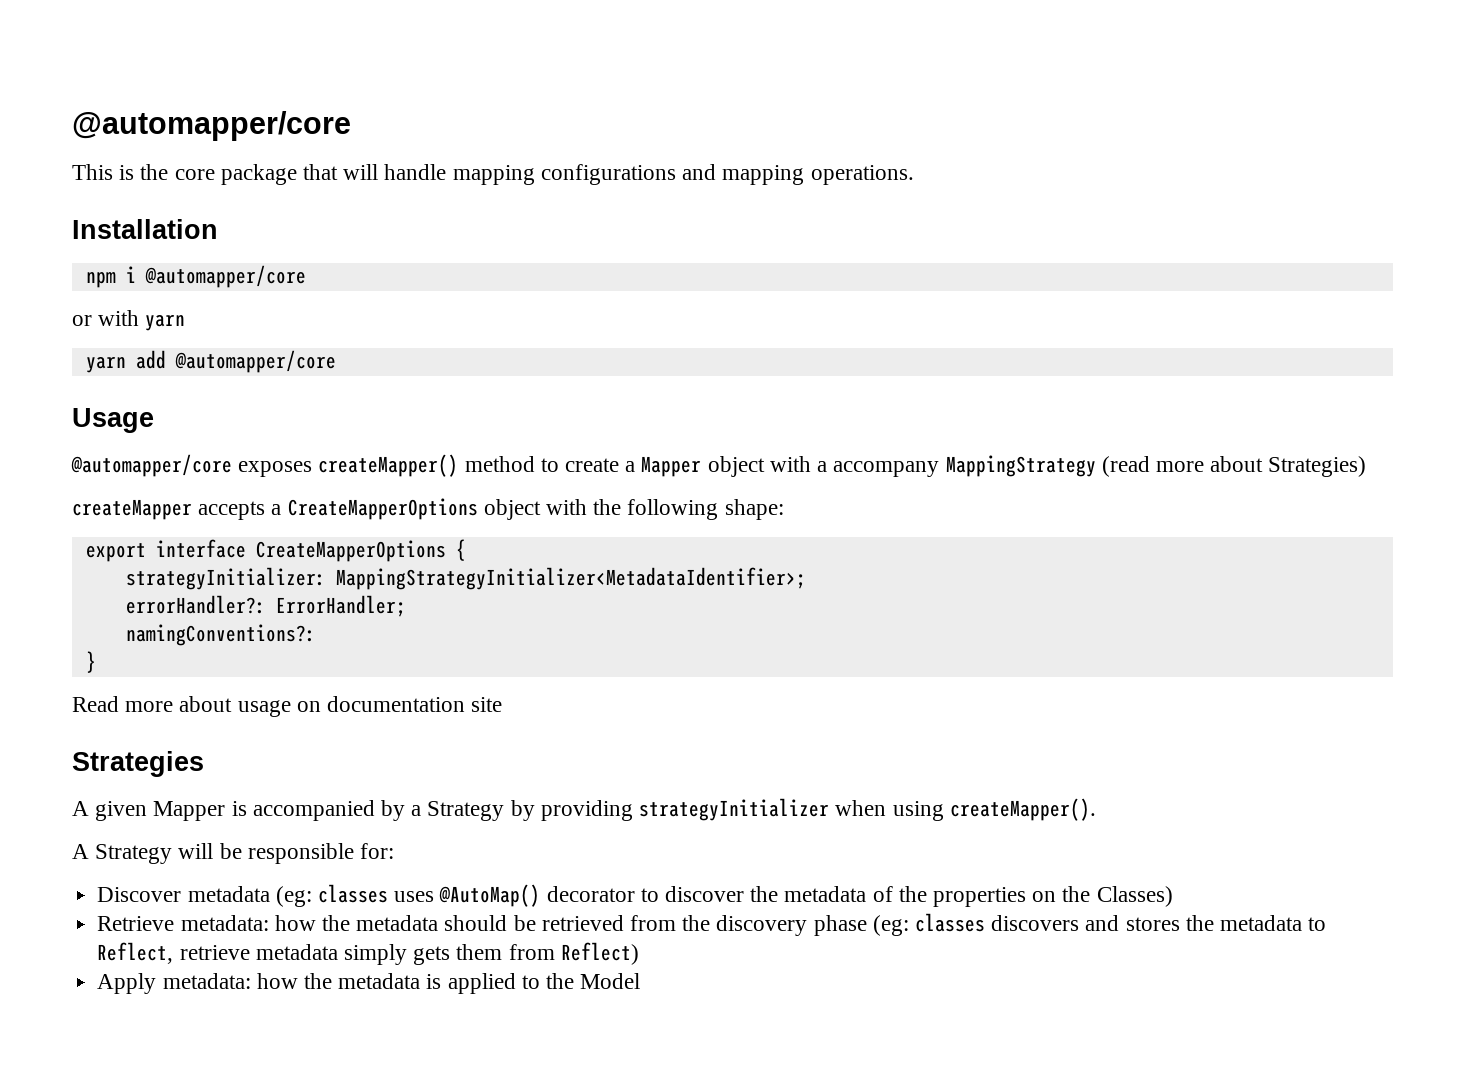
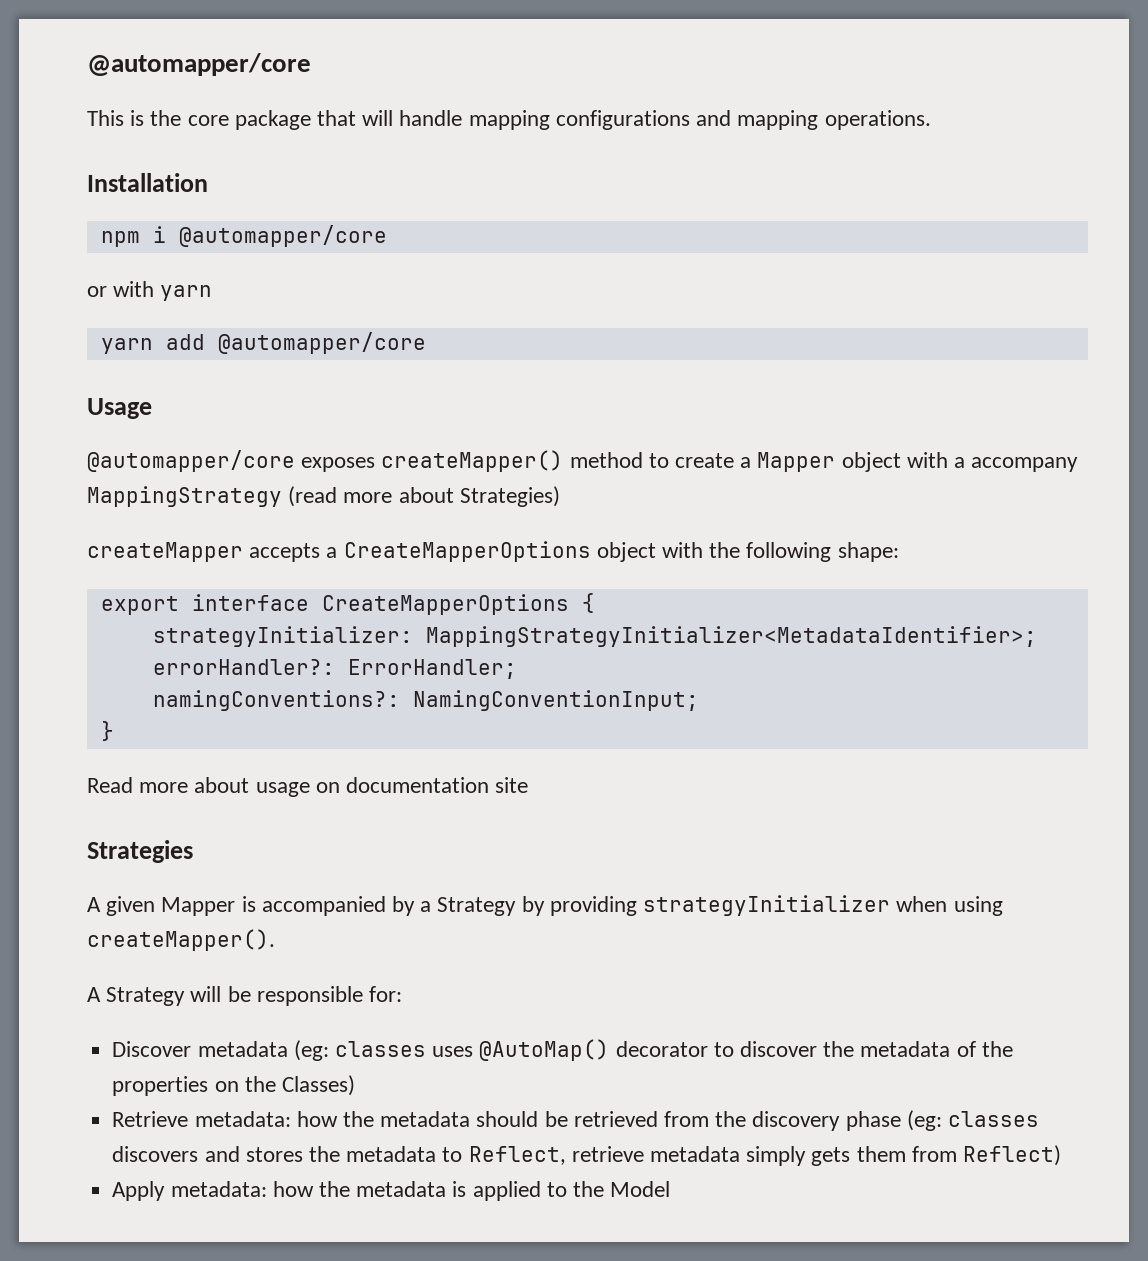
- namingConventions?:
+ namingConventions?: NamingConventionInput;

